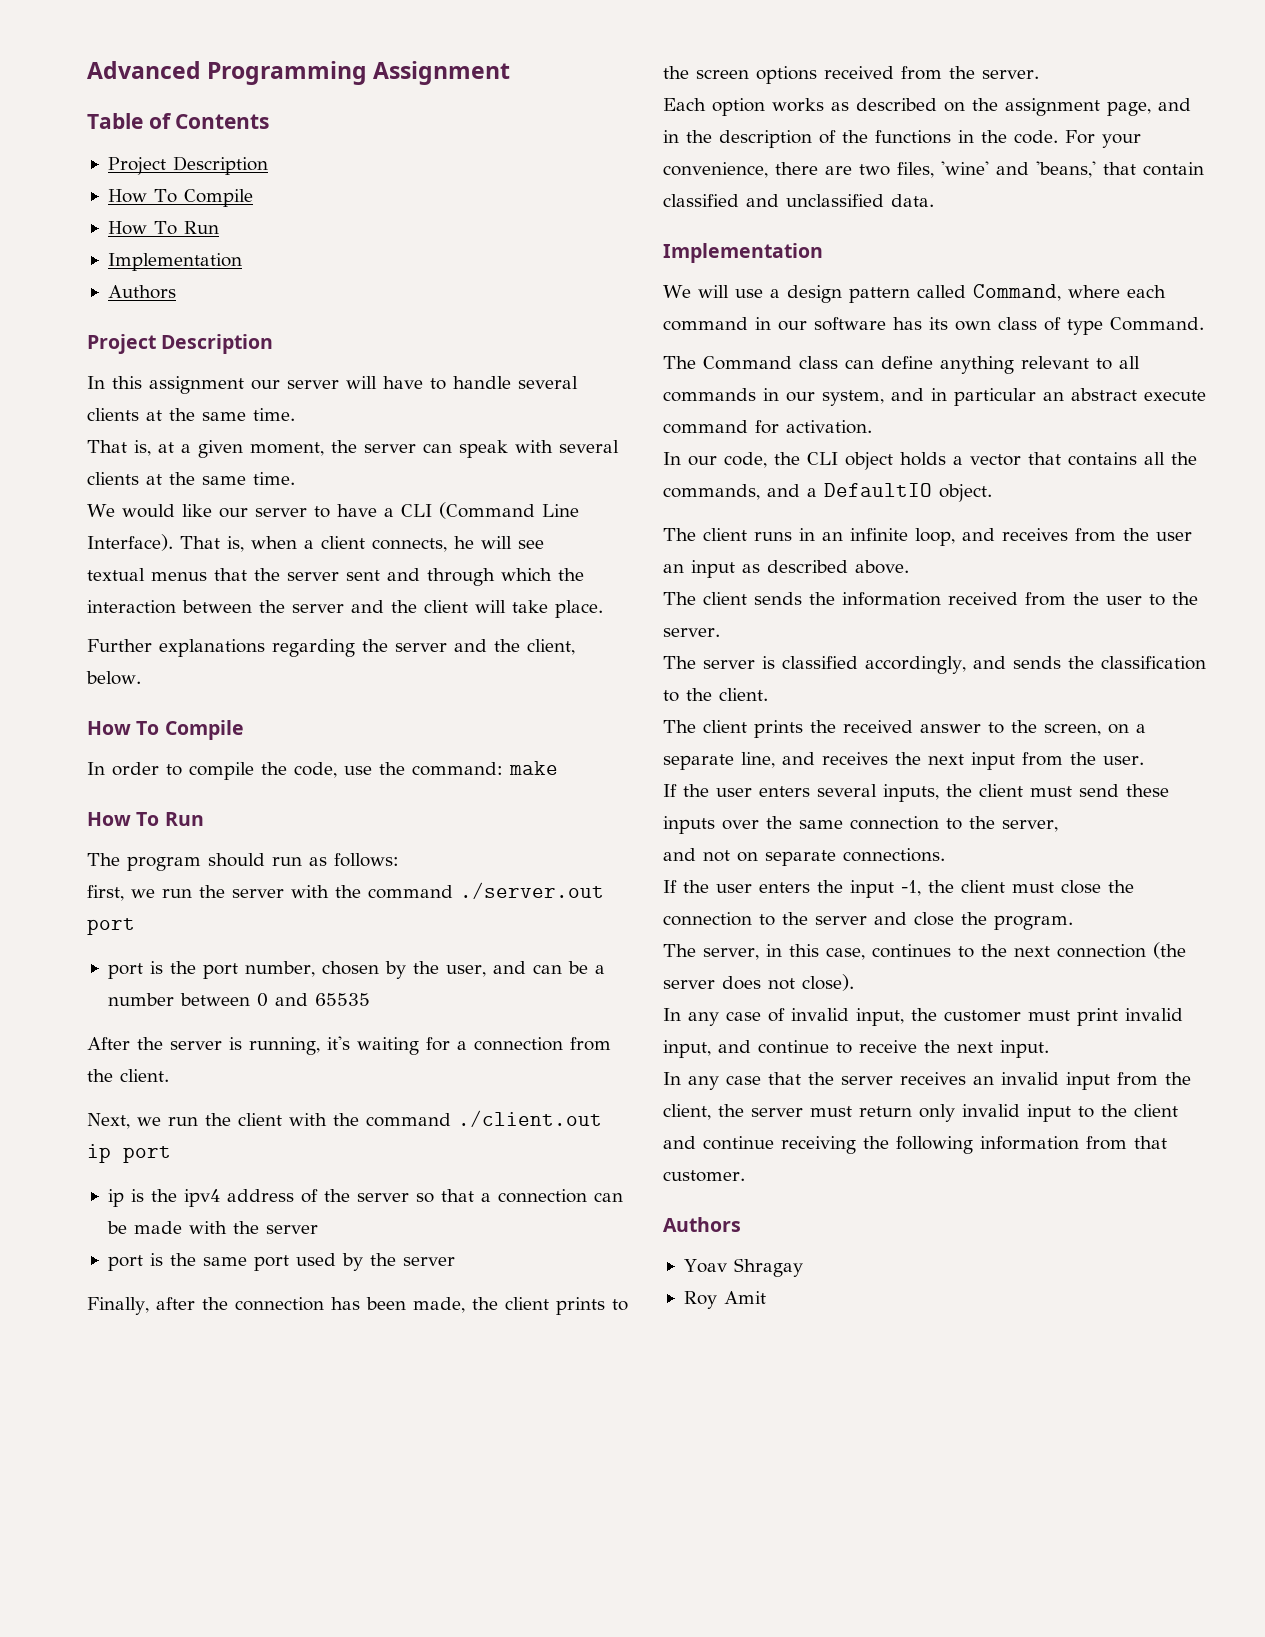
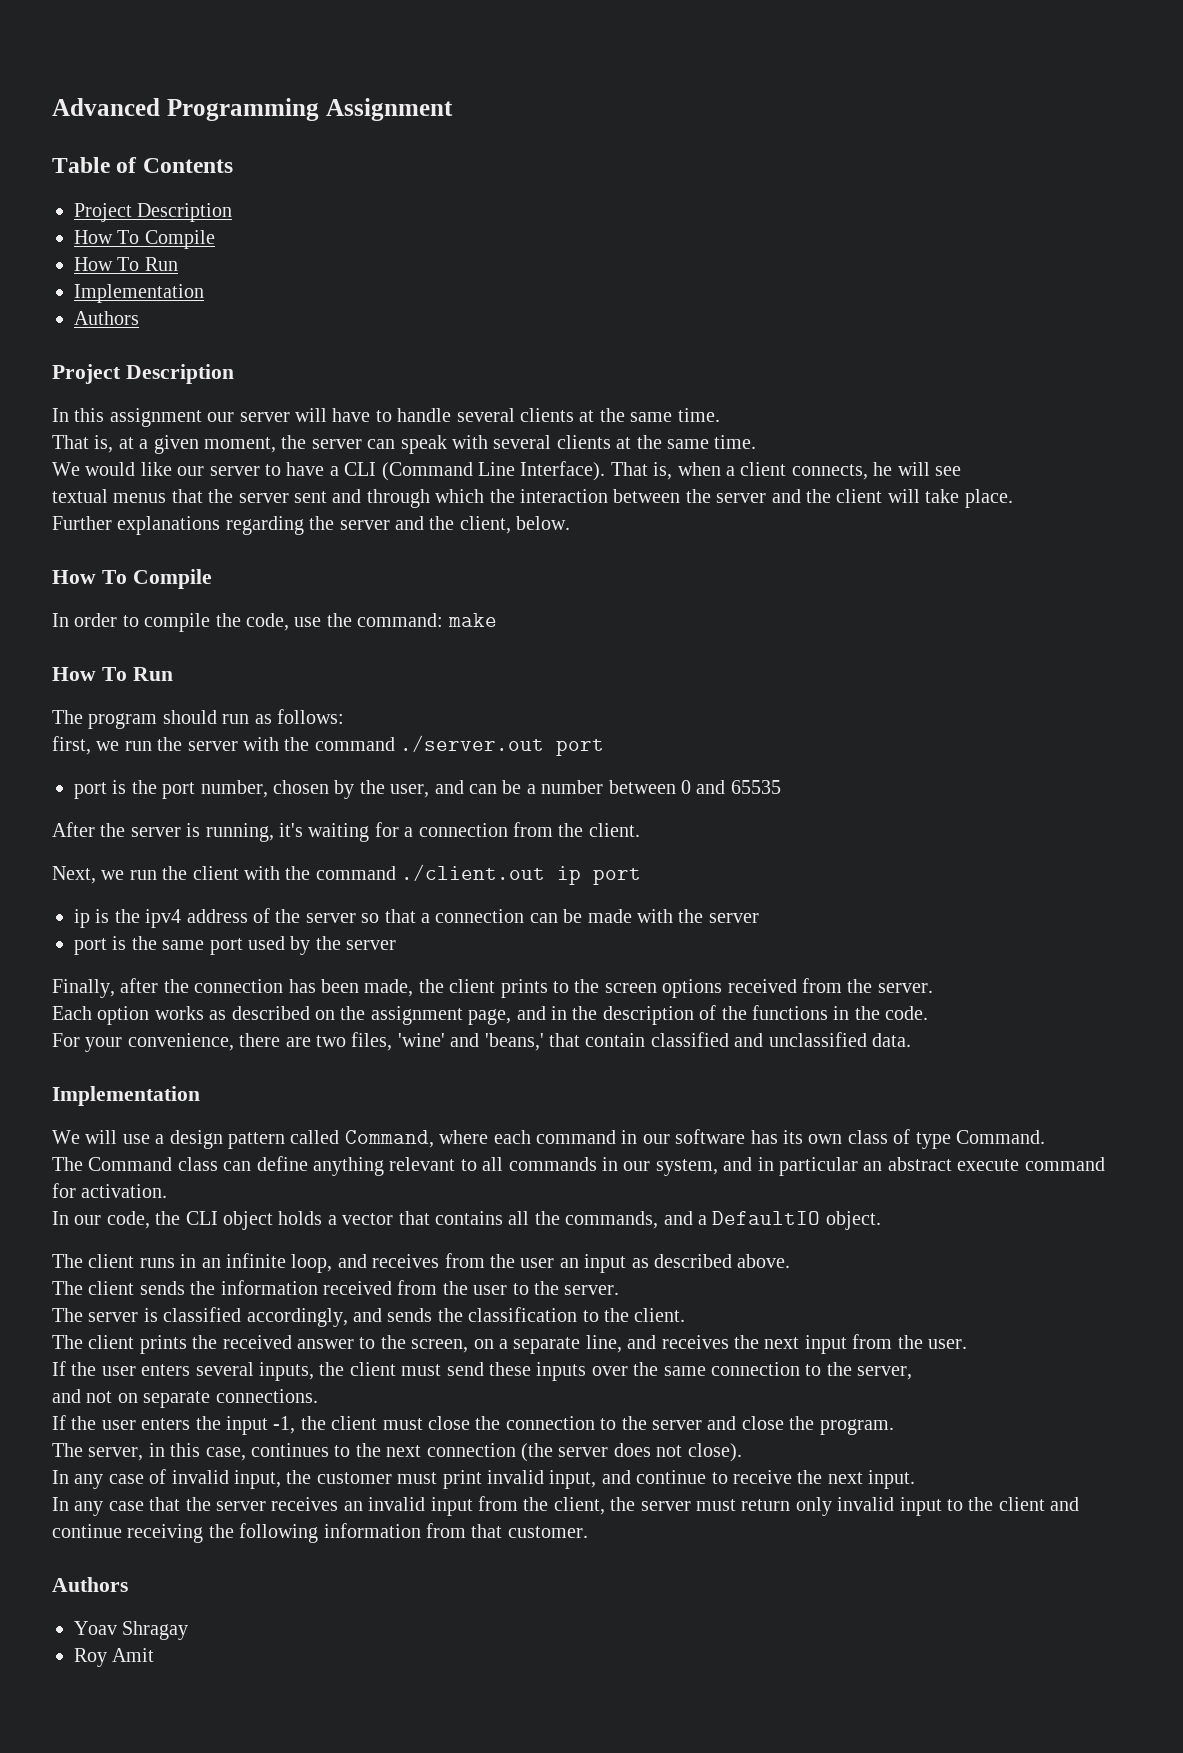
- Each option works as described on the assignment page, and in the description of the functions in the code. For your convenience, there are two files, 'wine' and 'beans,' that contain classified and unclassified data.
+ Each option works as described on the assignment page, and in the description of the functions in the code.
+ For your convenience, there are two files, 'wine' and 'beans,' that contain classified and unclassified data.

